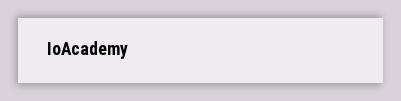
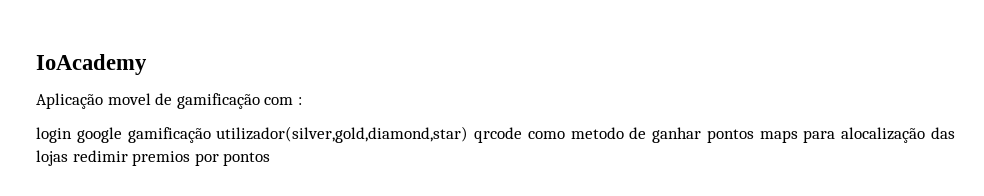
+ Aplicação movel de gamificação com :
+ login google gamificação utilizador(silver,gold,diamond,star) qrcode como metodo de ganhar pontos maps para alocalização das lojas redimir premios por pontos

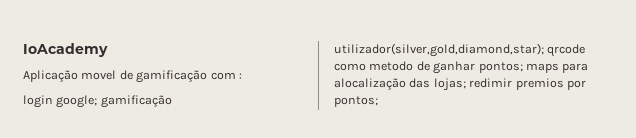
- login google gamificação utilizador(silver,gold,diamond,star) qrcode como metodo de ganhar pontos maps para alocalização das lojas redimir premios por pontos
+ login google; gamificação utilizador(silver,gold,diamond,star); qrcode como metodo de ganhar pontos; maps para alocalização das lojas; redimir premios por pontos;

